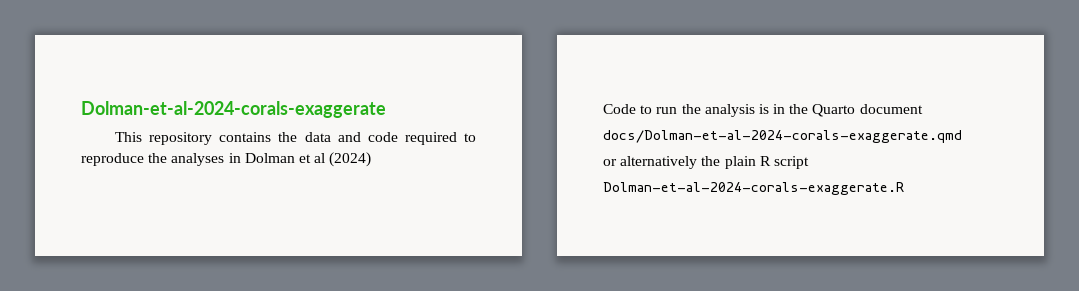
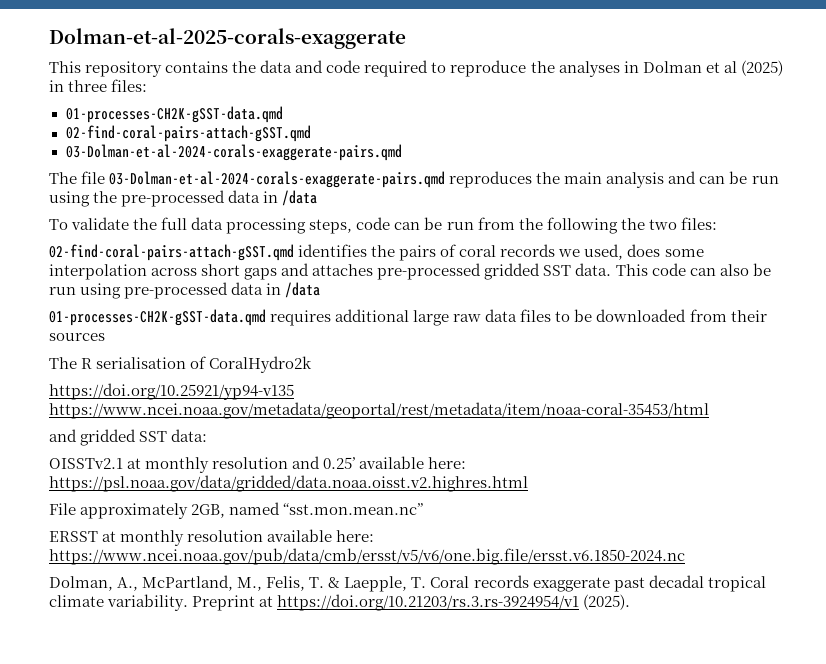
- Dolman-et-al-2024-corals-exaggerate
+ Dolman-et-al-2025-corals-exaggerate
- This repository contains the data and code required to reproduce the analyses in Dolman et al (2024)
- Code to run the analysis is in the Quarto document
- docs/Dolman-et-al-2024-corals-exaggerate.qmd
- or alternatively the plain R script
- Dolman-et-al-2024-corals-exaggerate.R
+ This repository contains the data and code required to reproduce the analyses in Dolman et al (2025) in three files:
+ 01-processes-CH2K-gSST-data.qmd
+ 02-find-coral-pairs-attach-gSST.qmd
+ 03-Dolman-et-al-2024-corals-exaggerate-pairs.qmd
+ The file 03-Dolman-et-al-2024-corals-exaggerate-pairs.qmd reproduces the main analysis and can be run using the pre-processed data in /data
+ To validate the full data processing steps, code can be run from the following the two files:
+ 02-find-coral-pairs-attach-gSST.qmd identifies the pairs of coral records we used, does some interpolation across short gaps and attaches pre-processed gridded SST data. This code can also be run using pre-processed data in /data
+ 01-processes-CH2K-gSST-data.qmd requires additional large raw data files to be downloaded from their sources
+ The R serialisation of CoralHydro2k
+ https://doi.org/10.25921/yp94-v135 https://www.ncei.noaa.gov/metadata/geoportal/rest/metadata/item/noaa-coral-35453/html
+ and gridded SST data:
+ OISSTv2.1 at monthly resolution and 0.25’ available here: https://psl.noaa.gov/data/gridded/data.noaa.oisst.v2.highres.html
+ File approximately 2GB, named “sst.mon.mean.nc”
+ ERSST at monthly resolution available here: https://www.ncei.noaa.gov/pub/data/cmb/ersst/v5/v6/one.big.file/ersst.v6.1850-2024.nc
+ Dolman, A., McPartland, M., Felis, T. & Laepple, T. Coral records exaggerate past decadal tropical climate variability. Preprint at https://doi.org/10.21203/rs.3.rs-3924954/v1 (2025).

